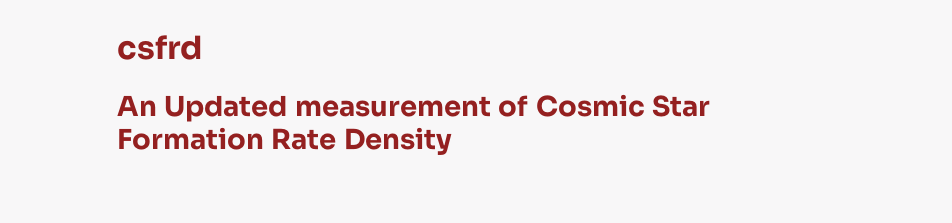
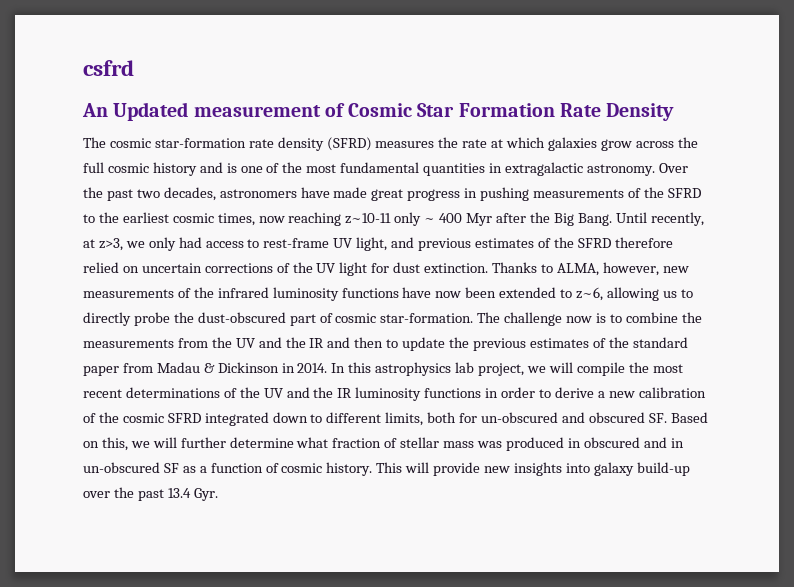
+ The cosmic star-formation rate density (SFRD) measures the rate at which galaxies grow across the full cosmic history and is one of the most fundamental quantities in extragalactic astronomy. Over the past two decades, astronomers have made great progress in pushing measurements of the SFRD to the earliest cosmic times, now reaching z~10-11 only ~ 400 Myr after the Big Bang. Until recently, at z>3, we only had access to rest-frame UV light, and previous estimates of the SFRD therefore relied on uncertain corrections of the UV light for dust extinction. Thanks to ALMA, however, new measurements of the infrared luminosity functions have now been extended to z~6, allowing us to directly probe the dust-obscured part of cosmic star-formation. The challenge now is to combine the measurements from the UV and the IR and then to update the previous estimates of the standard paper from Madau & Dickinson in 2014. In this astrophysics lab project, we will compile the most recent determinations of the UV and the IR luminosity functions in order to derive a new calibration of the cosmic SFRD integrated down to different limits, both for un-obscured and obscured SF. Based on this, we will further determine what fraction of stellar mass was produced in obscured and in un-obscured SF as a function of cosmic history. This will provide new insights into galaxy build-up over the past 13.4 Gyr.

